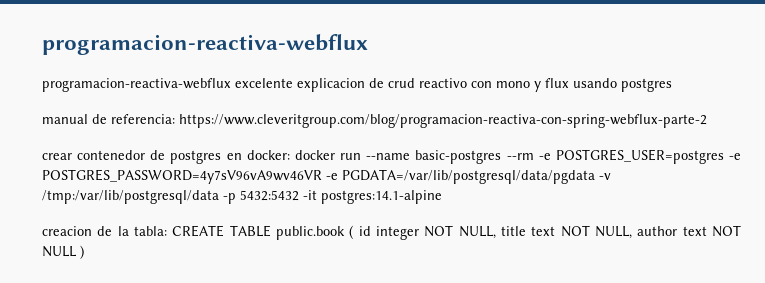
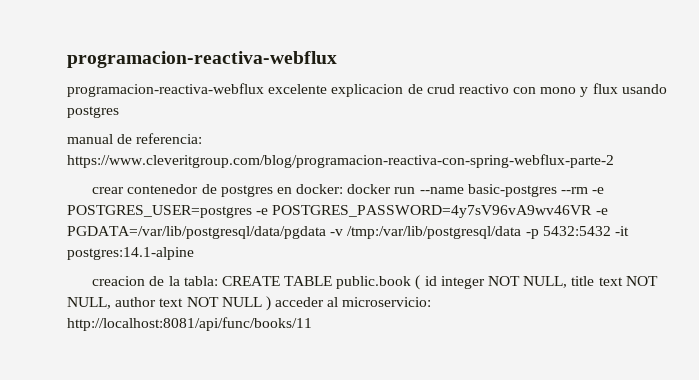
- creacion de la tabla: CREATE TABLE public.book ( id integer NOT NULL, title text NOT NULL, author text NOT NULL )
+ creacion de la tabla: CREATE TABLE public.book ( id integer NOT NULL, title text NOT NULL, author text NOT NULL ) acceder al microservicio: http://localhost:8081/api/func/books/11

